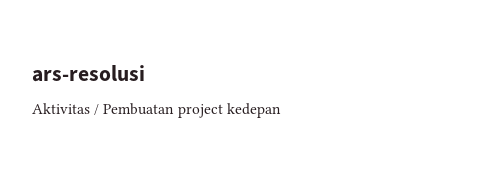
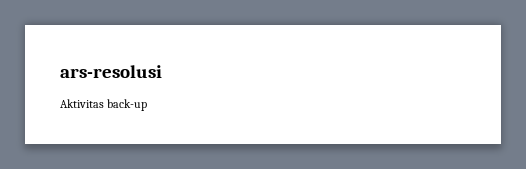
- Aktivitas / Pembuatan project kedepan
+ Aktivitas back-up

